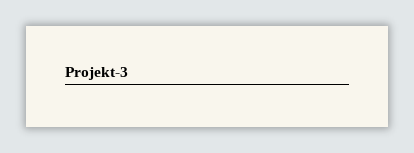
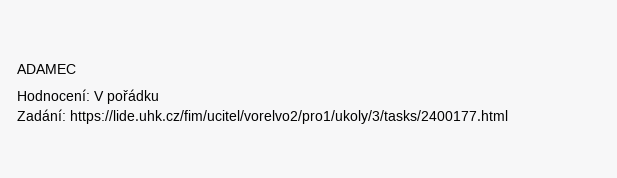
- Projekt-3
+ ADAMEC
+ Hodnocení: V pořádku
+ Zadání: https://lide.uhk.cz/fim/ucitel/vorelvo2/pro1/ukoly/3/tasks/2400177.html

